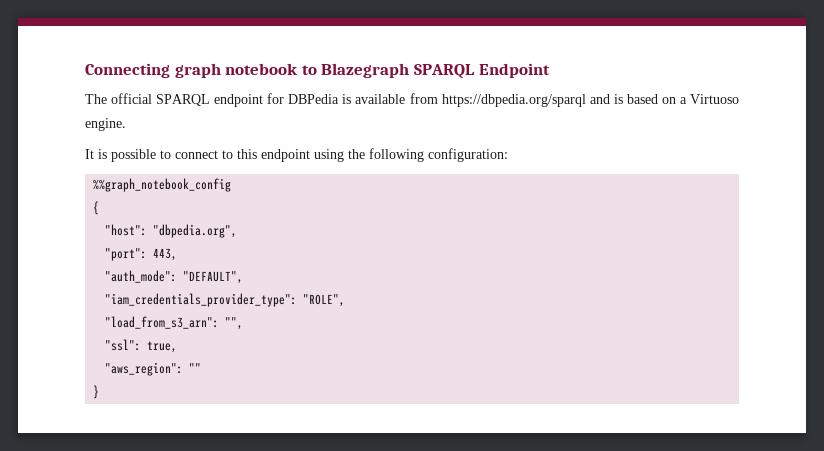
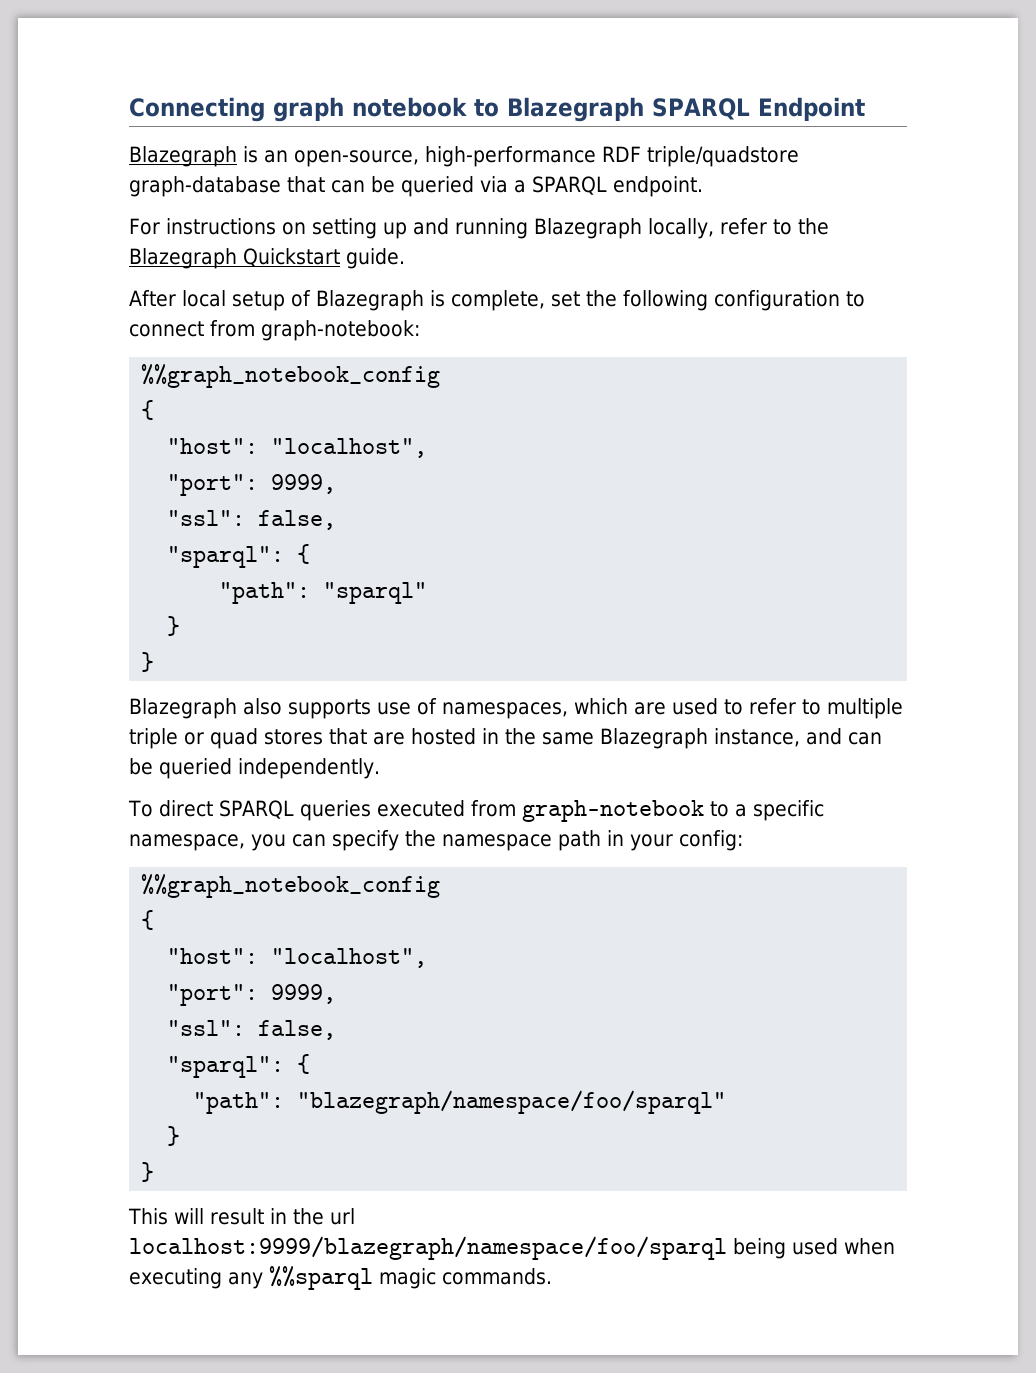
- The official SPARQL endpoint for DBPedia is available from https://dbpedia.org/sparql and is based on a Virtuoso engine.
- It is possible to connect to this endpoint using the following configuration:
+ Blazegraph is an open-source, high-performance RDF triple/quadstore graph-database that can be queried via a SPARQL endpoint.
+ For instructions on setting up and running Blazegraph locally, refer to the Blazegraph Quickstart guide.
+ After local setup of Blazegraph is complete, set the following configuration to connect from graph-notebook:
  %%graph_notebook_config
  {
- "host": "dbpedia.org",
- "port": 443,
- "auth_mode": "DEFAULT",
- "iam_credentials_provider_type": "ROLE",
- "load_from_s3_arn": "",
- "ssl": true,
- "aws_region": ""
+ "host": "localhost",
+ "port": 9999,
+ "ssl": false,
+ "sparql": {
+ "path": "sparql"
  }
+ }
+ Blazegraph also supports use of namespaces, which are used to refer to multiple triple or quad stores that are hosted in the same Blazegraph instance, and can be queried independently.
+ To direct SPARQL queries executed from graph-notebook to a specific namespace, you can specify the namespace path in your config:
+ %%graph_notebook_config
+ {
+ "host": "localhost",
+ "port": 9999,
+ "ssl": false,
+ "sparql": {
+ "path": "blazegraph/namespace/foo/sparql"
+ }
+ }
+ This will result in the url localhost:9999/blazegraph/namespace/foo/sparql being used when executing any %%sparql magic commands.

